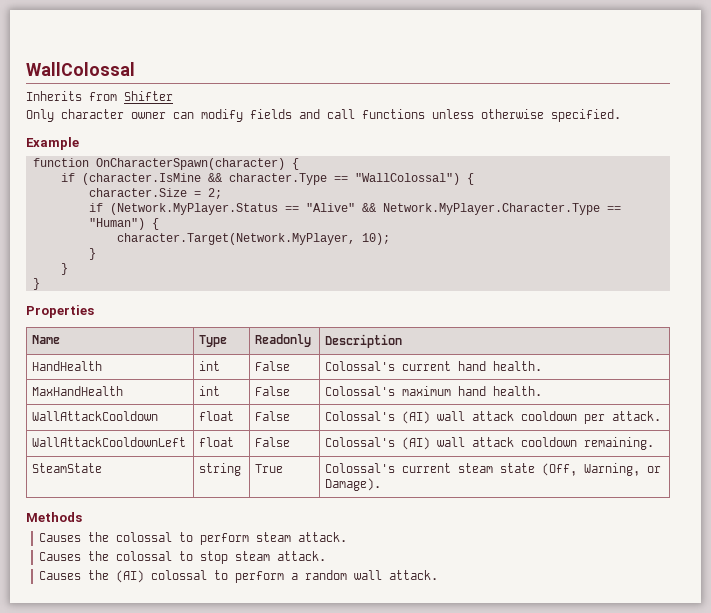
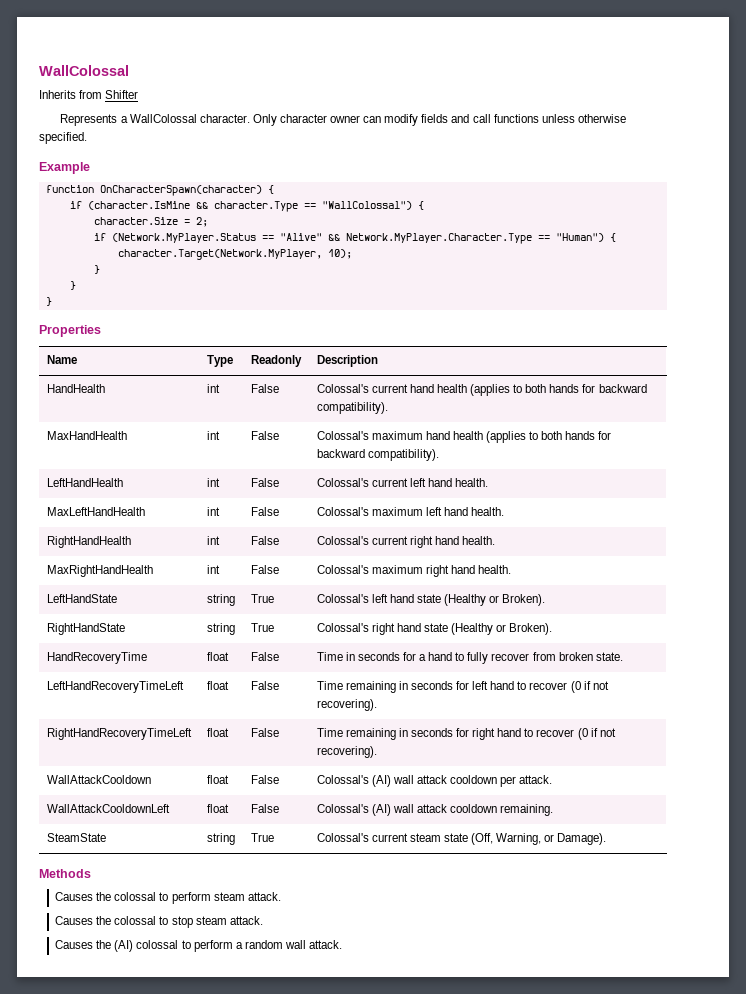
+ Represents a WallColossal character.
- HandHealth | int | False | Colossal's current hand health.
+ HandHealth | int | False | Colossal's current hand health (applies to both hands for backward compatibility).
- MaxHandHealth | int | False | Colossal's maximum hand health.
+ MaxHandHealth | int | False | Colossal's maximum hand health (applies to both hands for backward compatibility).
+ LeftHandHealth | int | False | Colossal's current left hand health.
+ MaxLeftHandHealth | int | False | Colossal's maximum left hand health.
+ RightHandHealth | int | False | Colossal's current right hand health.
+ MaxRightHandHealth | int | False | Colossal's maximum right hand health.
+ LeftHandState | string | True | Colossal's left hand state (Healthy or Broken).
+ RightHandState | string | True | Colossal's right hand state (Healthy or Broken).
+ HandRecoveryTime | float | False | Time in seconds for a hand to fully recover from broken state.
+ LeftHandRecoveryTimeLeft | float | False | Time remaining in seconds for left hand to recover (0 if not recovering).
+ RightHandRecoveryTimeLeft | float | False | Time remaining in seconds for right hand to recover (0 if not recovering).

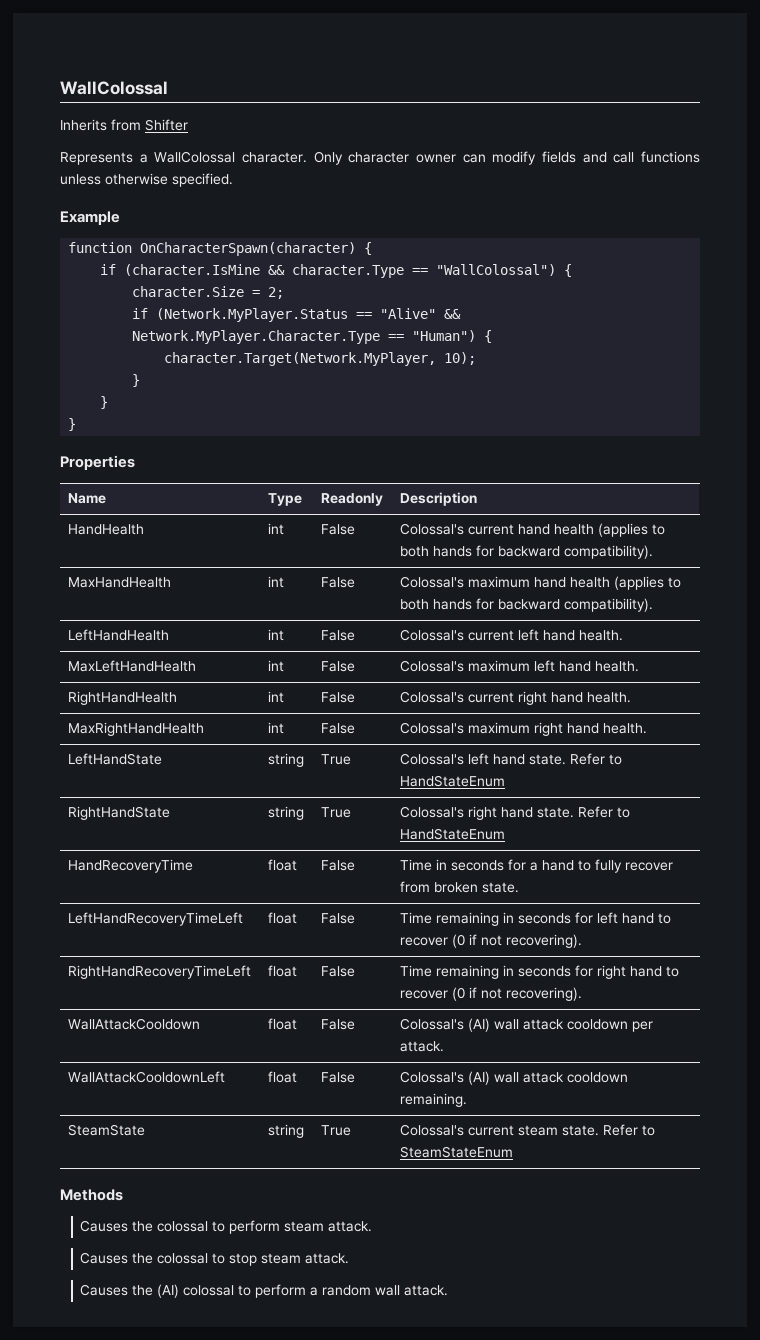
- LeftHandState | string | True | Colossal's left hand state (Healthy or Broken).
+ LeftHandState | string | True | Colossal's left hand state. Refer to HandStateEnum
- RightHandState | string | True | Colossal's right hand state (Healthy or Broken).
+ RightHandState | string | True | Colossal's right hand state. Refer to HandStateEnum
- SteamState | string | True | Colossal's current steam state (Off, Warning, or Damage).
+ SteamState | string | True | Colossal's current steam state. Refer to SteamStateEnum

